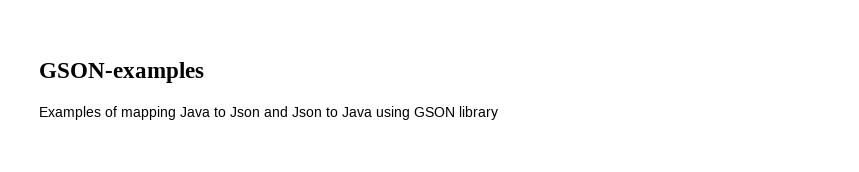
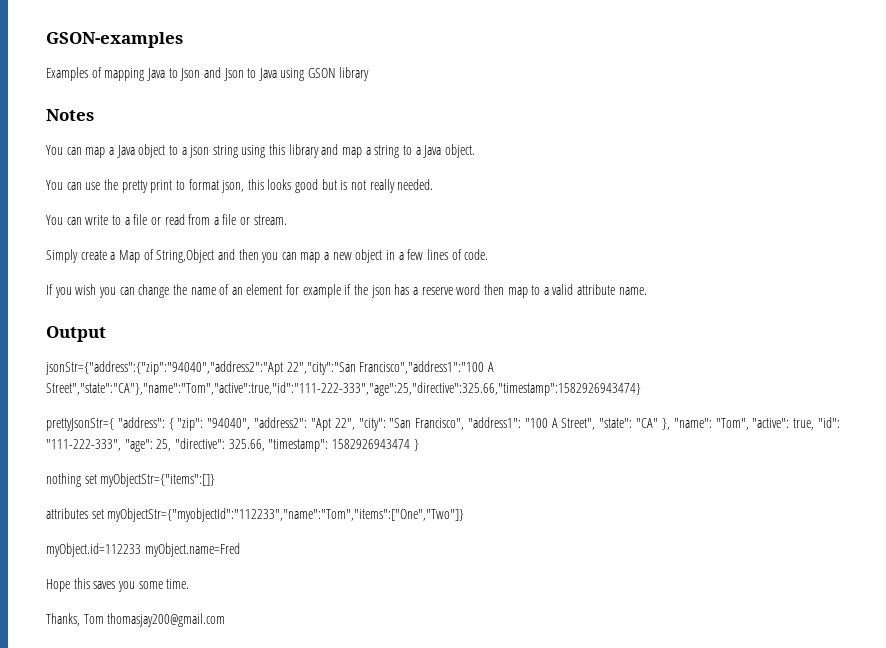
+ Notes
+ You can map a Java object to a json string using this library and map a string to a Java object.
+ You can use the pretty print to format json, this looks good but is not really needed.
+ You can write to a file or read from a file or stream.
+ Simply create a Map of String,Object and then you can map a new object in a few lines of code.
+ If you wish you can change the name of an element for example if the json has a reserve word then map to a valid attribute name.
+ Output
+ jsonStr={"address":{"zip":"94040","address2":"Apt 22","city":"San Francisco","address1":"100 A Street","state":"CA"},"name":"Tom","active":true,"id":"111-222-333","age":25,"directive":325.66,"timestamp":1582926943474}
+ prettyJsonStr={ "address": { "zip": "94040", "address2": "Apt 22", "city": "San Francisco", "address1": "100 A Street", "state": "CA" }, "name": "Tom", "active": true, "id": "111-222-333", "age": 25, "directive": 325.66, "timestamp": 1582926943474 }
+ nothing set myObjectStr={"items":[]}
+ attributes set myObjectStr={"myobjectId":"112233","name":"Tom","items":["One","Two"]}
+ myObject.id=112233 myObject.name=Fred
+ Hope this saves you some time.
+ Thanks, Tom thomasjay200@gmail.com

